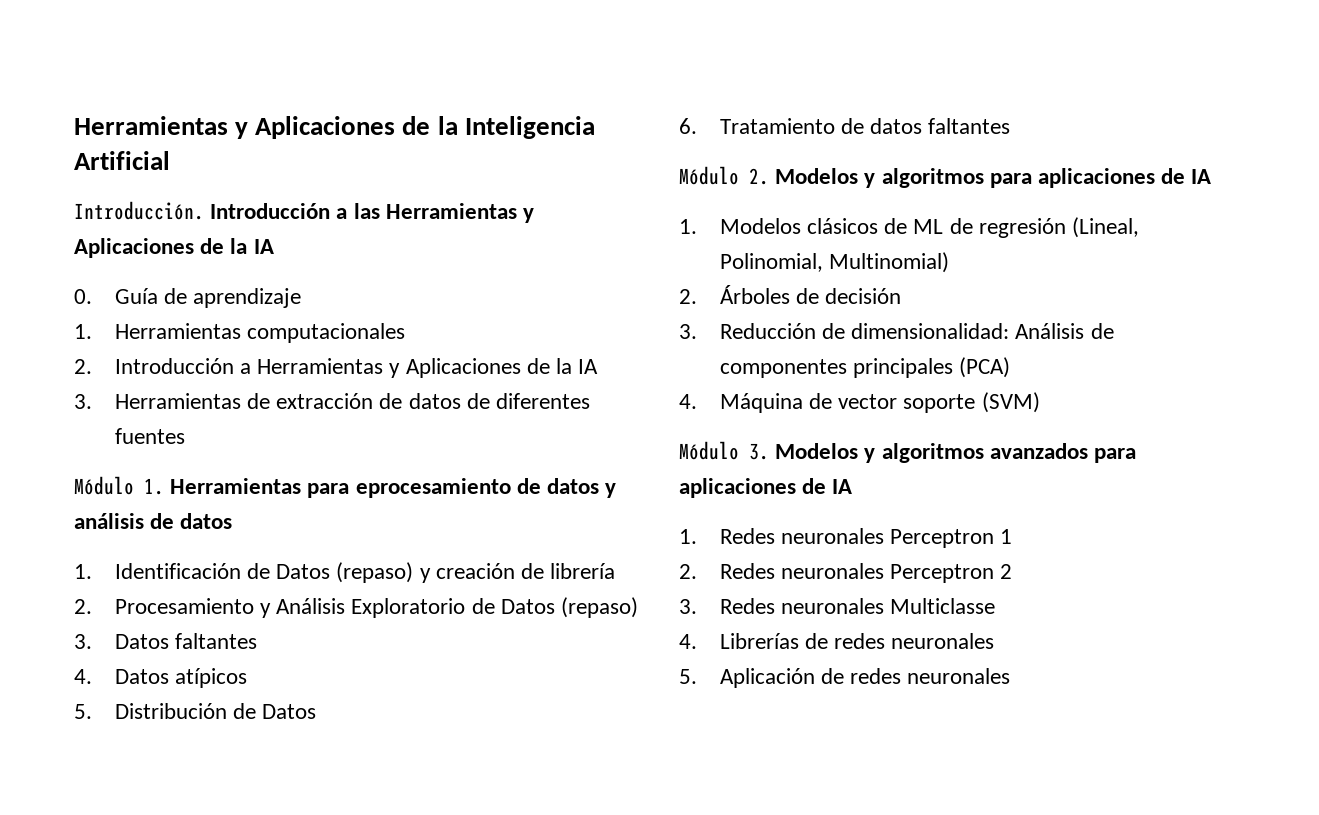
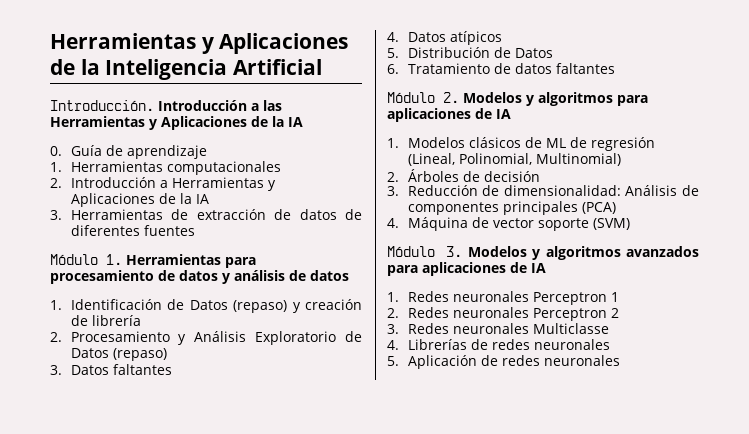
- Módulo 1. Herramientas para eprocesamiento de datos y análisis de datos
+ Módulo 1. Herramientas para procesamiento de datos y análisis de datos

